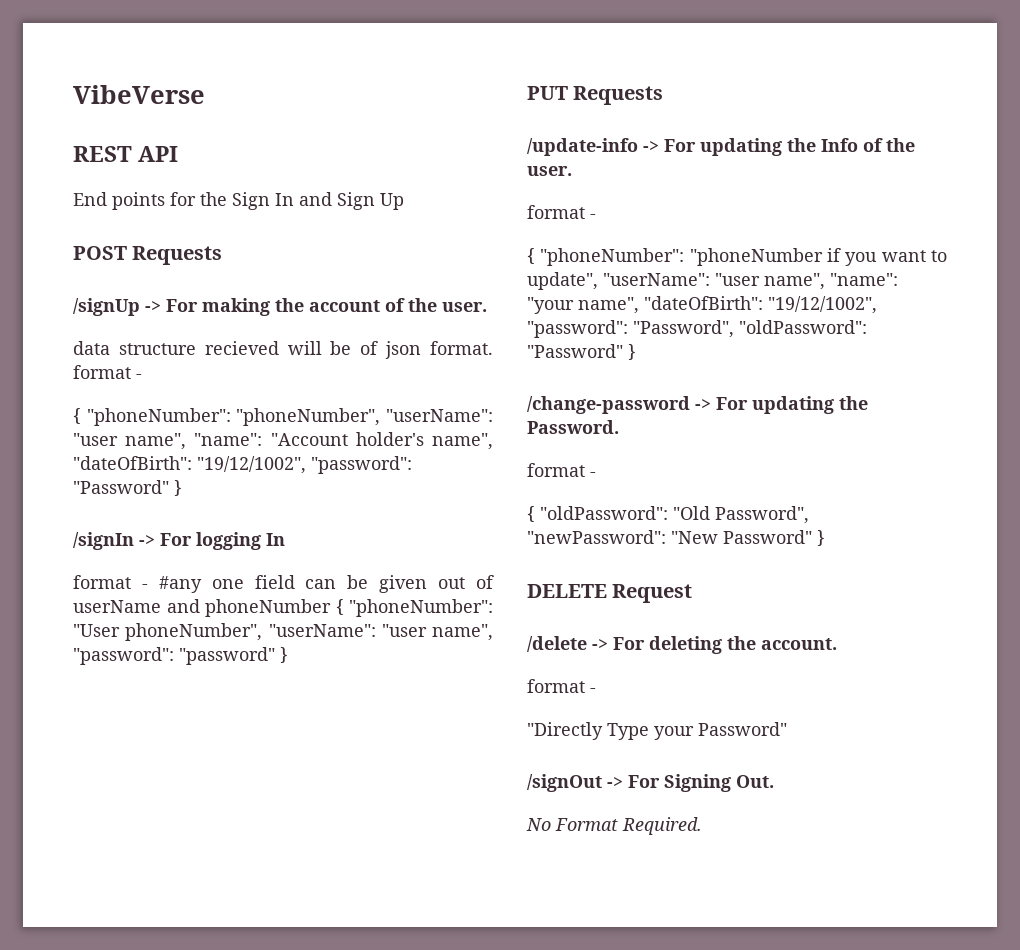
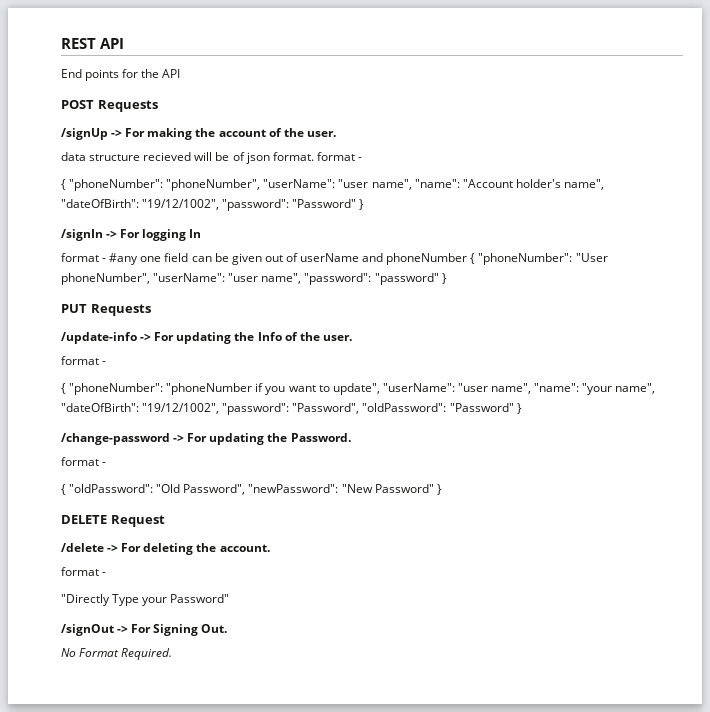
- VibeVerse
- End points for the Sign In and Sign Up
+ End points for the API

